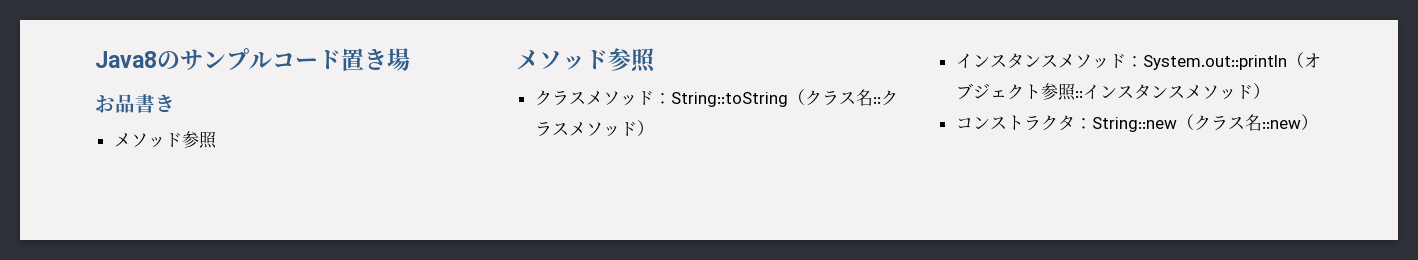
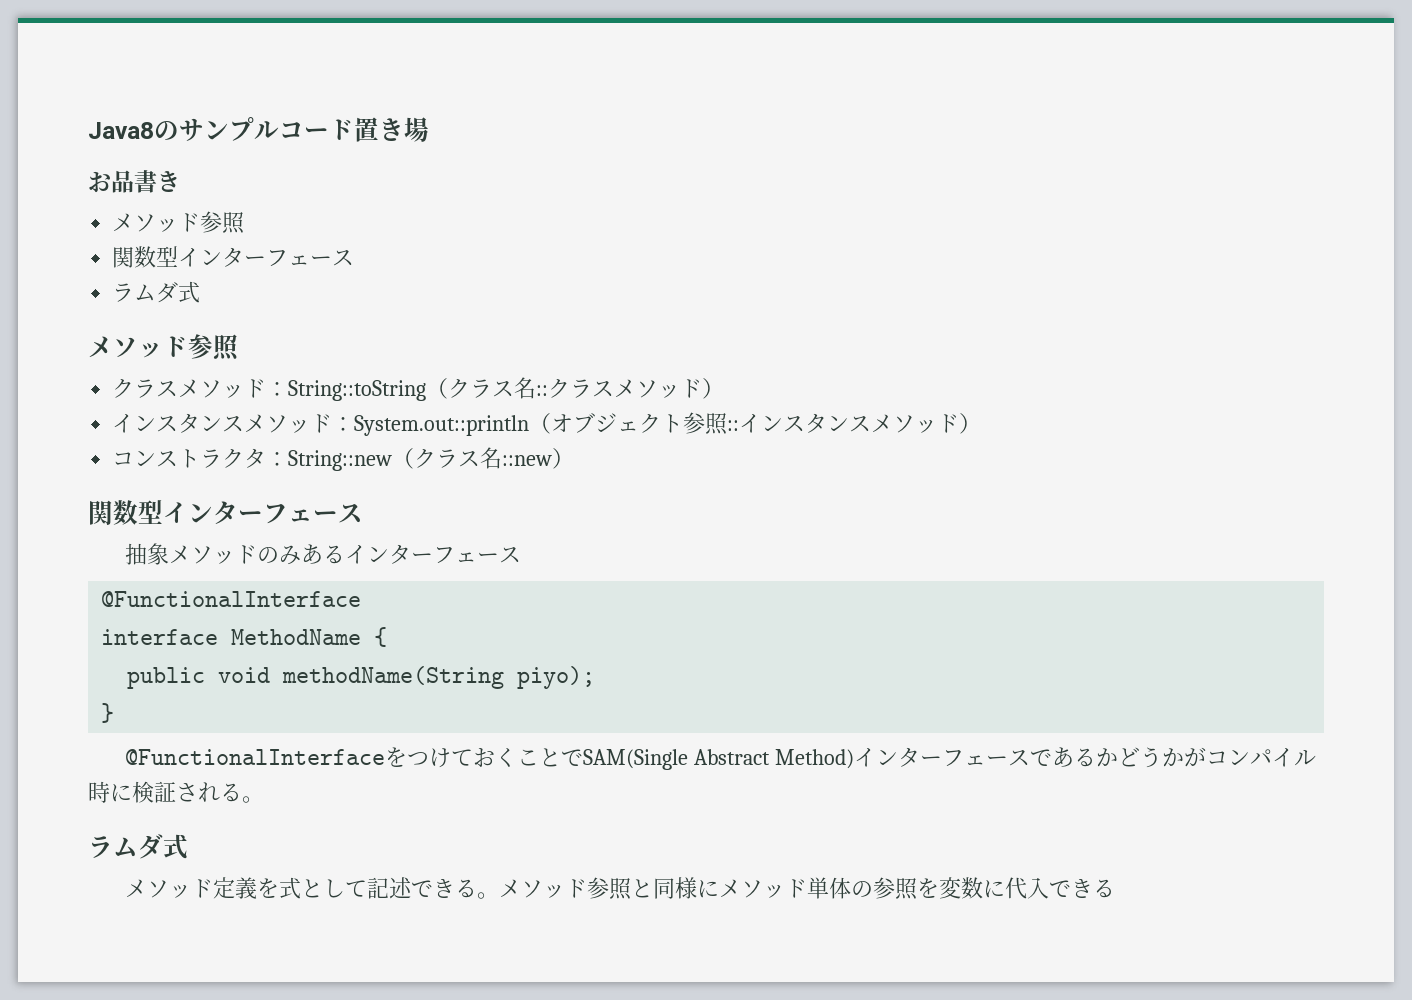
  お品書き
  メソッド参照
+ 関数型インターフェース
+ ラムダ式
  コンストラクタ：String::new（クラス名::new）
+ 関数型インターフェース
+ 抽象メソッドのみあるインターフェース
+ @FunctionalInterface
+ interface MethodName {
+ public void methodName(String piyo);
+ }
+ @FunctionalInterfaceをつけておくことでSAM(Single Abstract Method)インターフェースであるかどうかがコンパイル時に検証される。
+ ラムダ式
+ メソッド定義を式として記述できる。メソッド参照と同様にメソッド単体の参照を変数に代入できる

